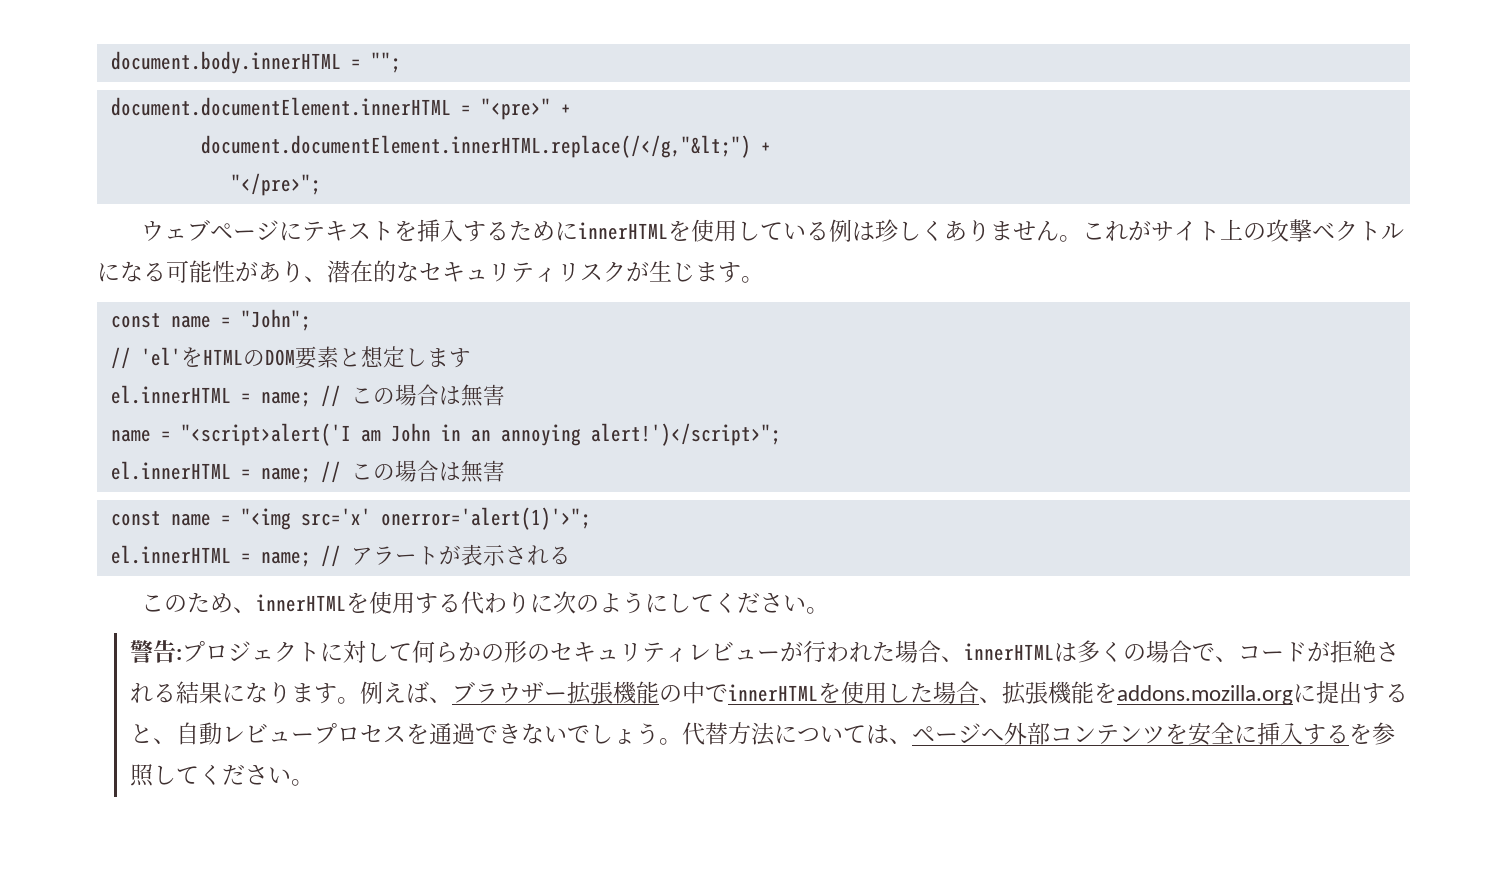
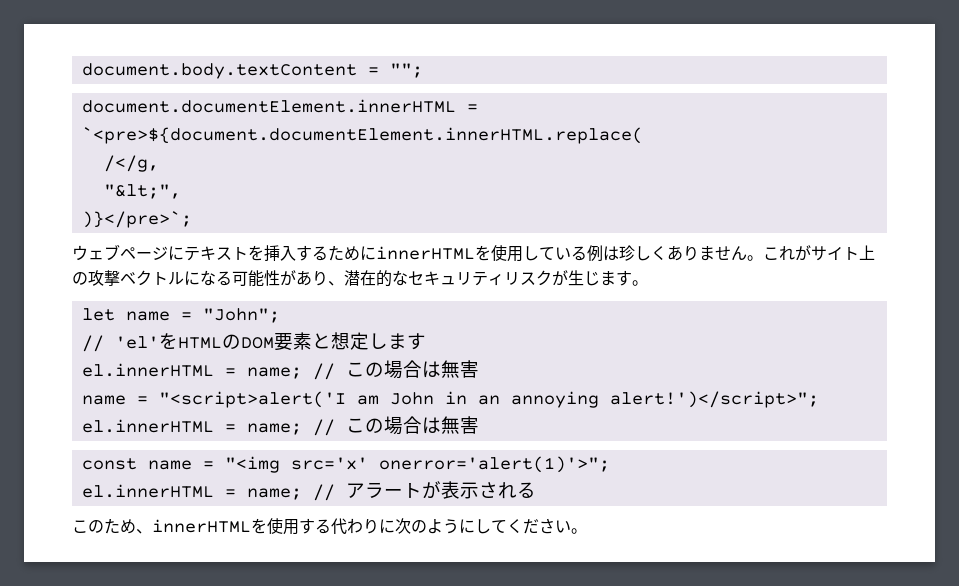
- document.body.innerHTML = "";
+ document.body.textContent = "";
- document.documentElement.innerHTML = "<pre>" +
- document.documentElement.innerHTML.replace(/</g,"&lt;") +
- "</pre>";
+ document.documentElement.innerHTML = `<pre>${document.documentElement.innerHTML.replace(
+ /</g,
+ "&lt;",
+ )}</pre>`;
- const name = "John";
+ let name = "John";
- 警告:プロジェクトに対して何らかの形のセキュリティレビューが行われた場合、innerHTMLは多くの場合で、コードが拒絶される結果になります。例えば、ブラウザー拡張機能の中でinnerHTMLを使用した場合、拡張機能をaddons.mozilla.orgに提出すると、自動レビュープロセスを通過できないでしょう。代替方法については、ページへ外部コンテンツを安全に挿入するを参照してください。

